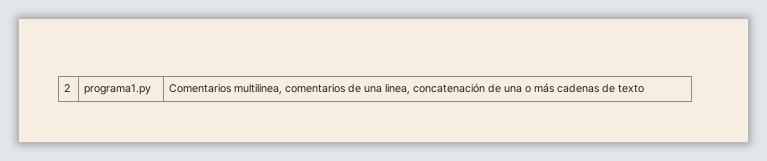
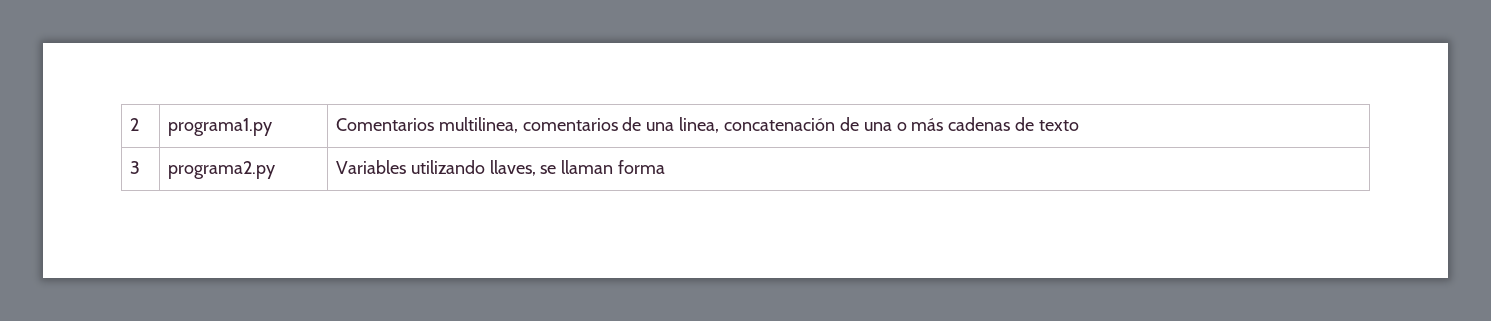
+ 3 | programa2.py | Variables utilizando llaves, se llaman forma

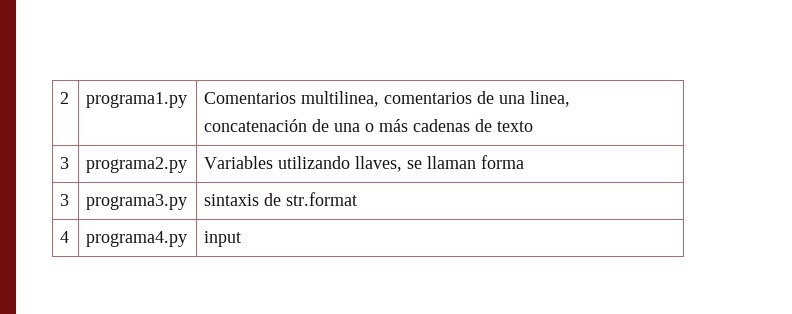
+ 3 | programa3.py | sintaxis de str.format
+ 4 | programa4.py | input

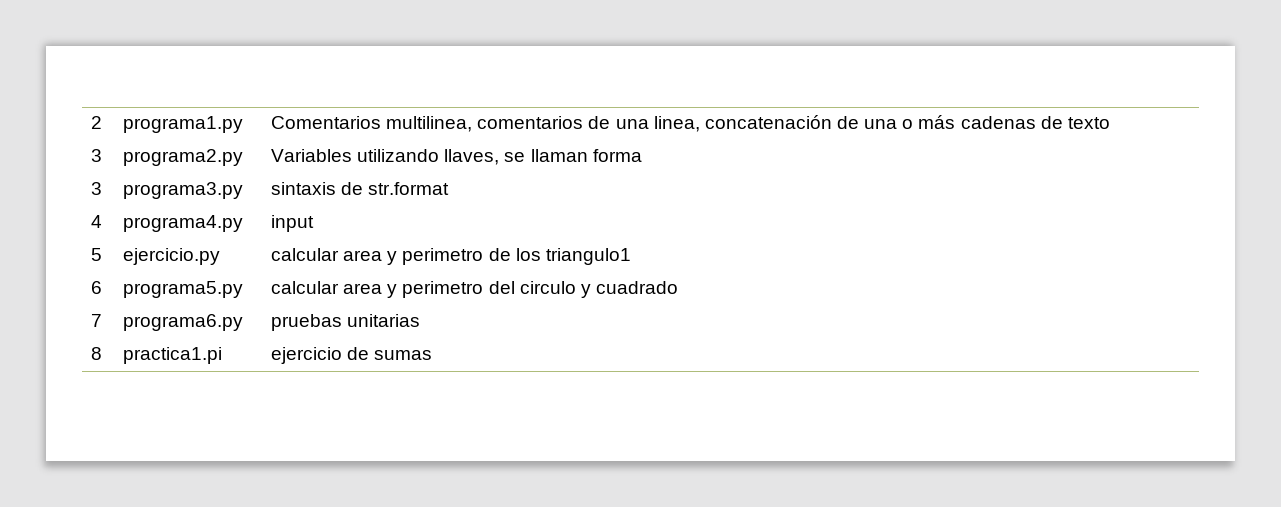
+ 5 | ejercicio.py | calcular area y perimetro de los triangulo1
+ 6 | programa5.py | calcular area y perimetro del circulo y cuadrado
+ 7 | programa6.py | pruebas unitarias
+ 8 | practica1.pi | ejercicio de sumas

